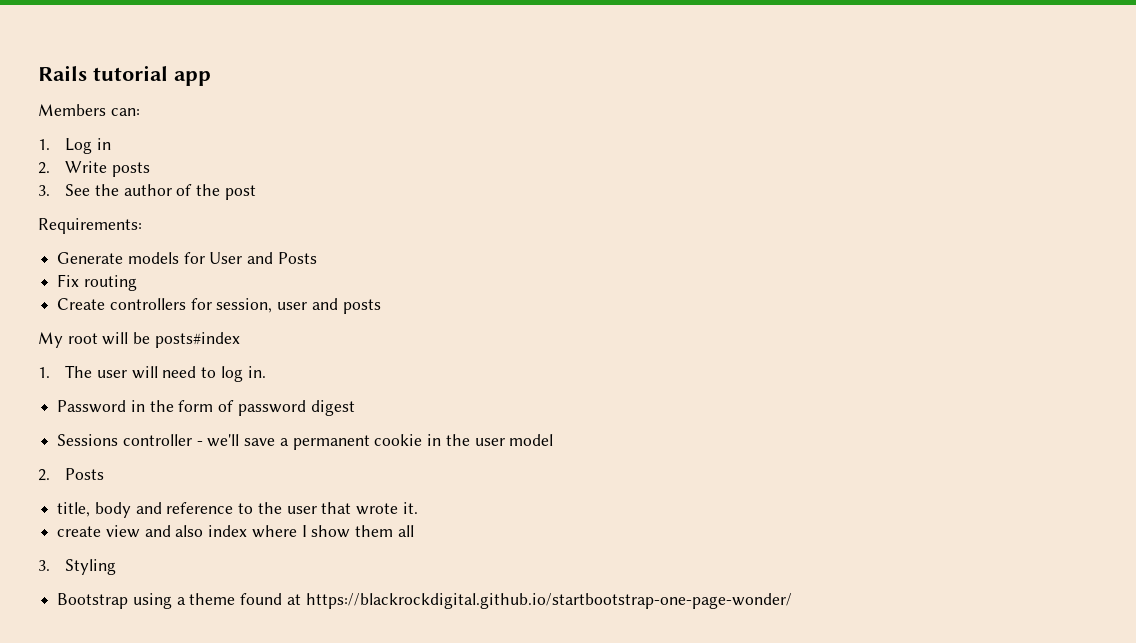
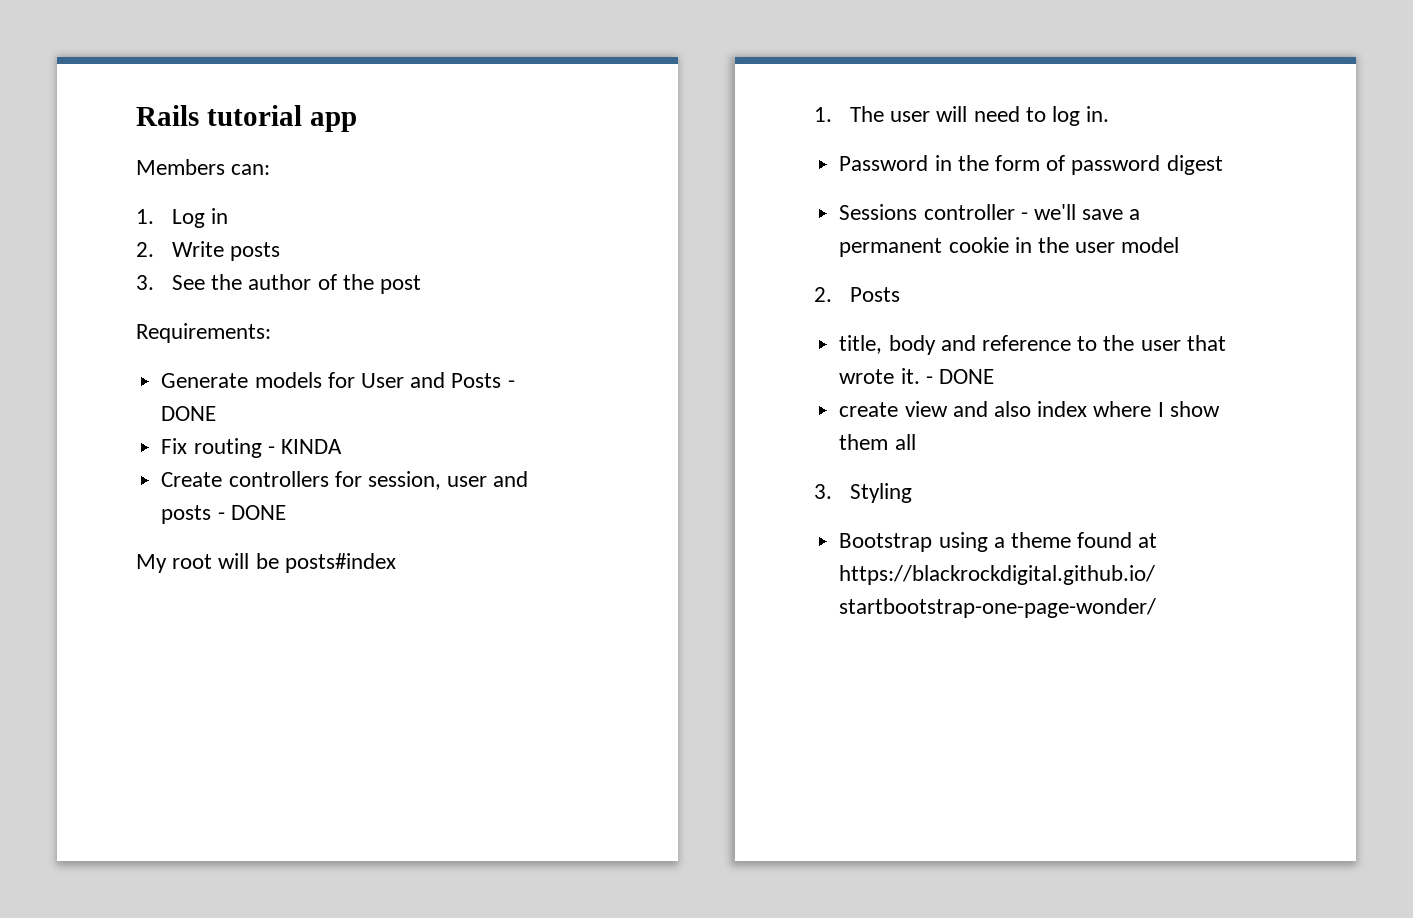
- Generate models for User and Posts
+ Generate models for User and Posts - DONE
- Fix routing
+ Fix routing - KINDA
- Create controllers for session, user and posts
+ Create controllers for session, user and posts - DONE
- title, body and reference to the user that wrote it.
+ title, body and reference to the user that wrote it. - DONE

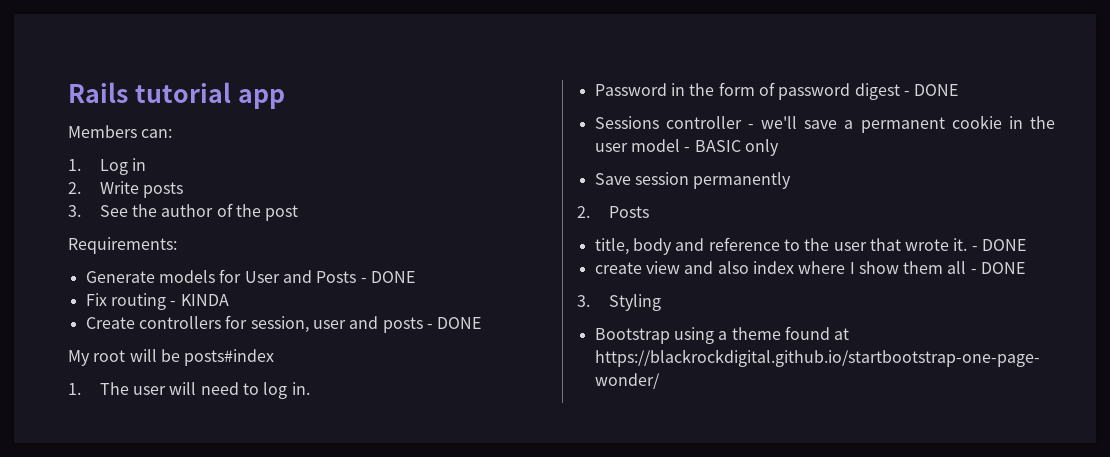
- Password in the form of password digest
+ Password in the form of password digest - DONE
- Sessions controller - we'll save a permanent cookie in the user model
+ Sessions controller - we'll save a permanent cookie in the user model - BASIC only
+ Save session permanently
- create view and also index where I show them all
+ create view and also index where I show them all - DONE

